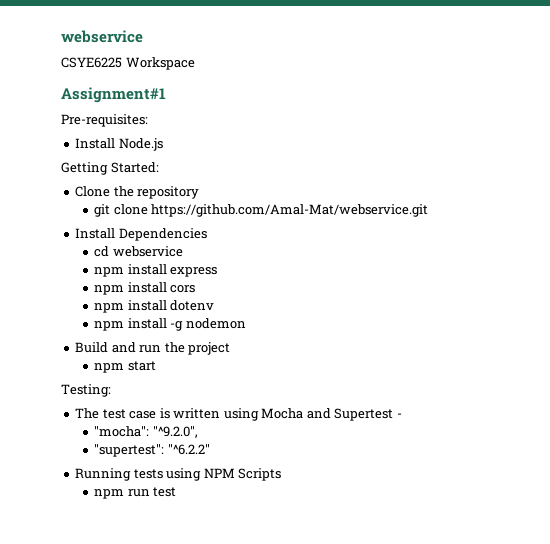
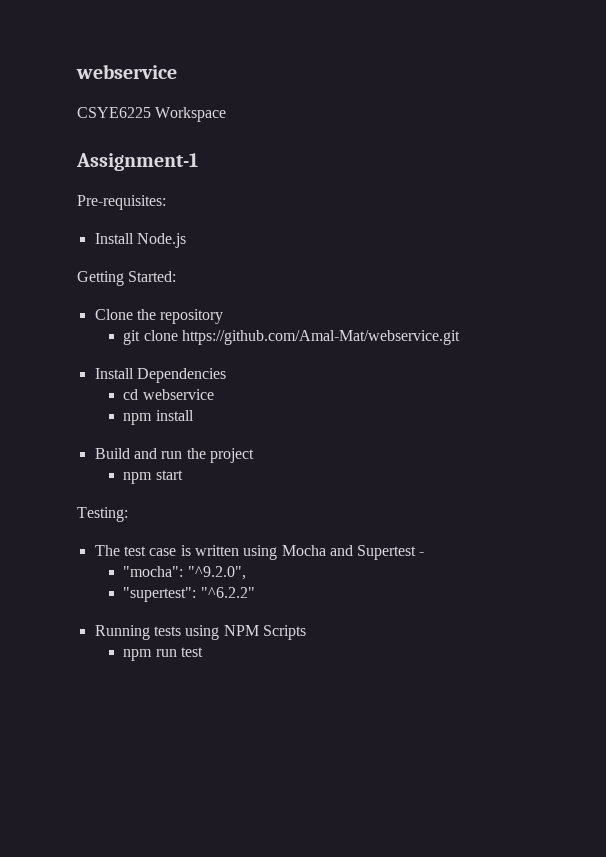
- Assignment#1
+ Assignment-1
- npm install express
- npm install cors
- npm install dotenv
- npm install -g nodemon
+ npm install

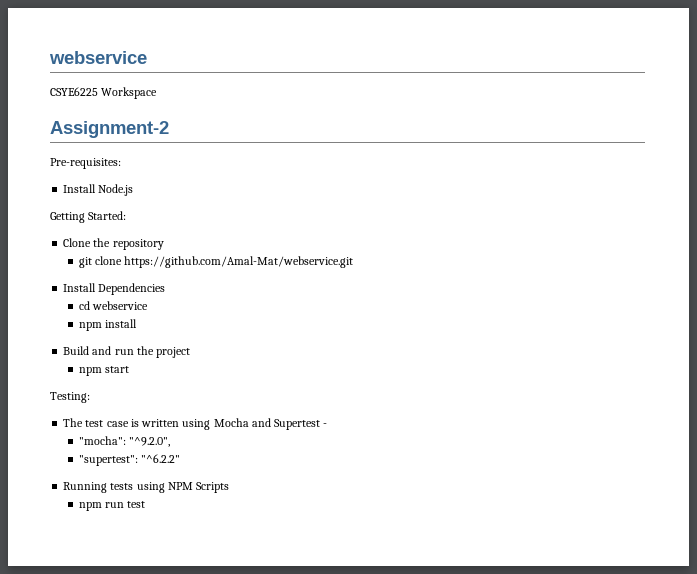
- Assignment-1
+ Assignment-2

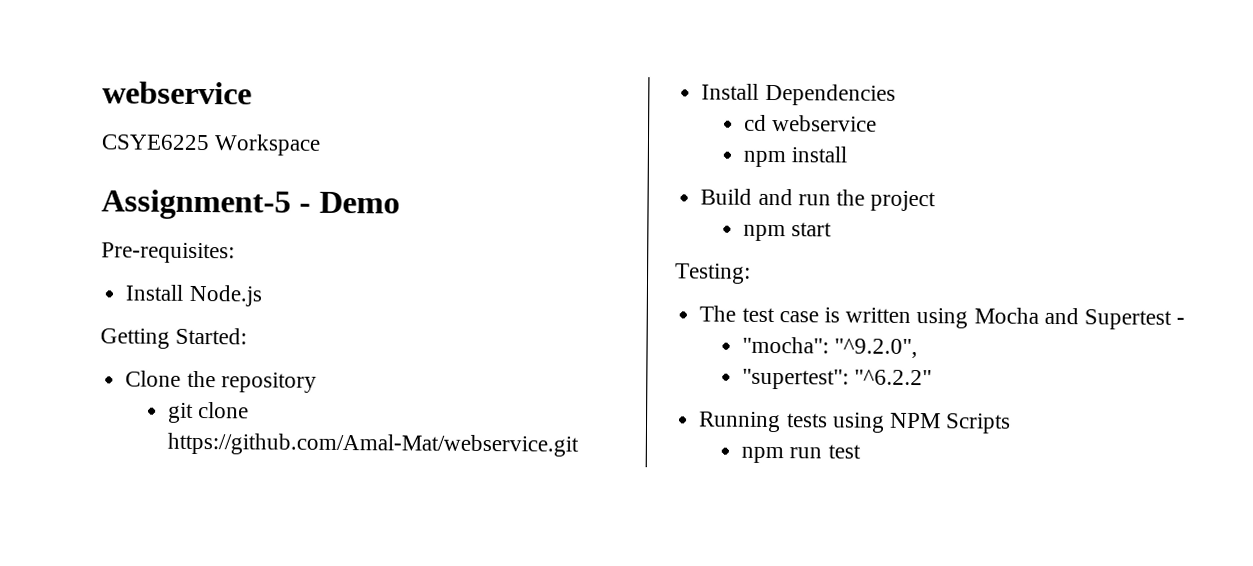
- Assignment-2
+ Assignment-5 - Demo

